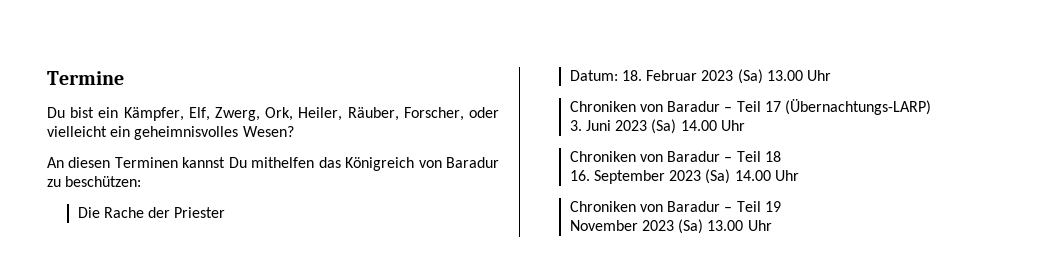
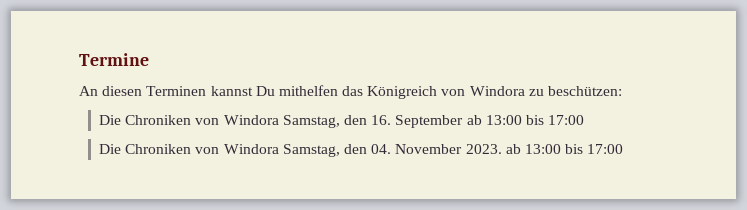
- Du bist ein Kämpfer, Elf, Zwerg, Ork, Heiler, Räuber, Forscher, oder vielleicht ein geheimnisvolles Wesen?
- An diesen Terminen kannst Du mithelfen das Königreich von Baradur zu beschützen:
+ An diesen Terminen kannst Du mithelfen das Königreich von Windora zu beschützen:
- Die Rache der Priester
- Datum: 18. Februar 2023 (Sa) 13.00 Uhr
- Chroniken von Baradur – Teil 17 (Übernachtungs-LARP)
- 3. Juni 2023 (Sa) 14.00 Uhr
- Chroniken von Baradur – Teil 18
- 16. September 2023 (Sa) 14.00 Uhr
- Chroniken von Baradur – Teil 19
- November 2023 (Sa) 13.00 Uhr
+ Die Chroniken von Windora Samstag, den 16. September ab 13:00 bis 17:00
+ Die Chroniken von Windora Samstag, den 04. November 2023. ab 13:00 bis 17:00

